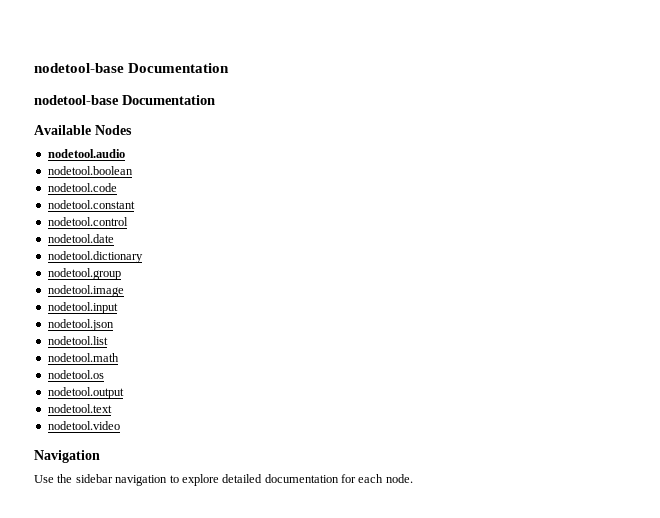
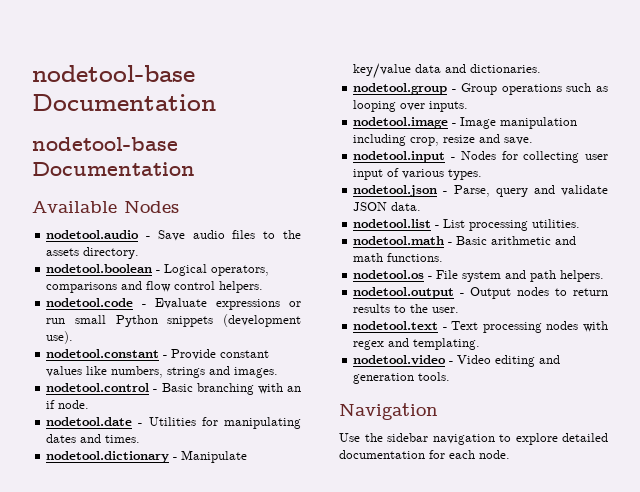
- nodetool.audio
- nodetool.boolean
- nodetool.code
- nodetool.constant
- nodetool.control
- nodetool.date
- nodetool.dictionary
- nodetool.group
- nodetool.image
- nodetool.input
- nodetool.json
- nodetool.list
- nodetool.math
- nodetool.os
- nodetool.output
- nodetool.text
- nodetool.video
+ nodetool.audio - Save audio files to the assets directory.
+ nodetool.boolean - Logical operators, comparisons and flow control helpers.
+ nodetool.code - Evaluate expressions or run small Python snippets (development use).
+ nodetool.constant - Provide constant values like numbers, strings and images.
+ nodetool.control - Basic branching with an if node.
+ nodetool.date - Utilities for manipulating dates and times.
+ nodetool.dictionary - Manipulate key/value data and dictionaries.
+ nodetool.group - Group operations such as looping over inputs.
+ nodetool.image - Image manipulation including crop, resize and save.
+ nodetool.input - Nodes for collecting user input of various types.
+ nodetool.json - Parse, query and validate JSON data.
+ nodetool.list - List processing utilities.
+ nodetool.math - Basic arithmetic and math functions.
+ nodetool.os - File system and path helpers.
+ nodetool.output - Output nodes to return results to the user.
+ nodetool.text - Text processing nodes with regex and templating.
+ nodetool.video - Video editing and generation tools.

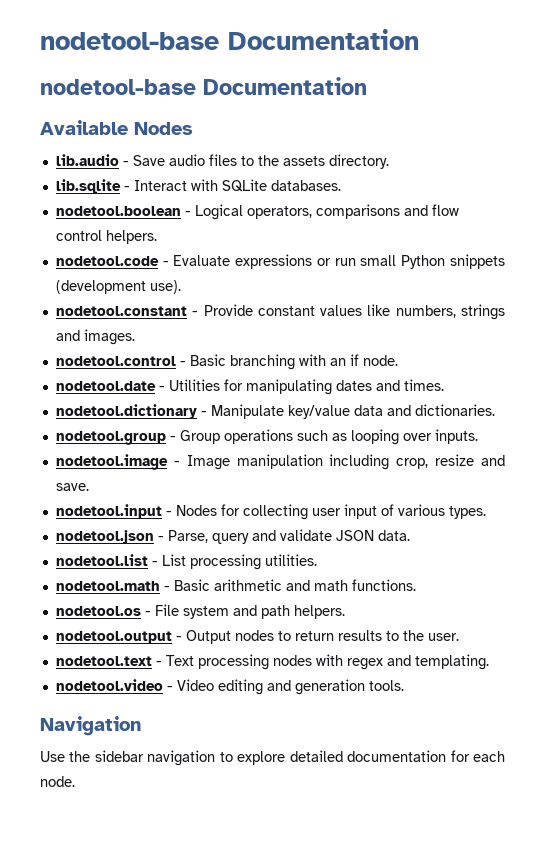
- nodetool.audio - Save audio files to the assets directory.
+ lib.audio - Save audio files to the assets directory.
+ lib.sqlite - Interact with SQLite databases.

